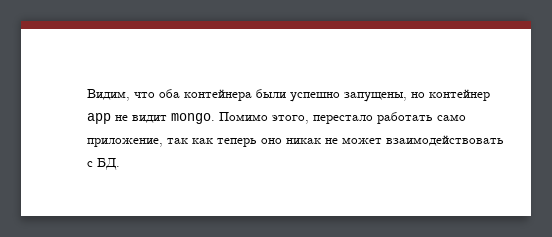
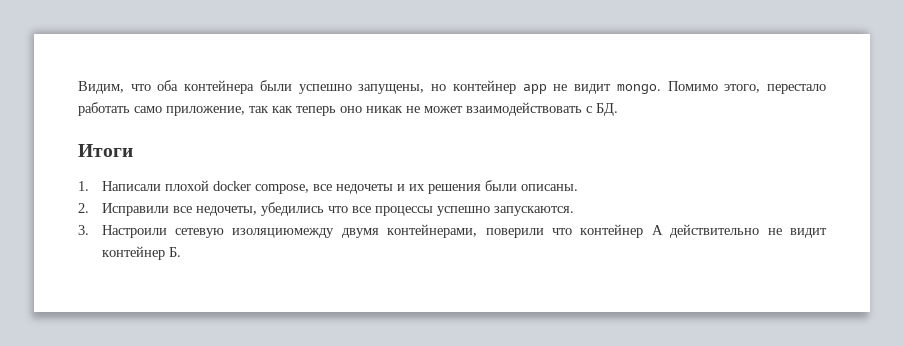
+ Итоги
+ 1. Написали плохой docker compose, все недочеты и их решения были описаны.
+ 2. Исправили все недочеты, убедились что все процессы успешно запускаются.
+ 3. Настроили сетевую изоляциюмежду двумя контейнерами, поверили что контейнер А действительно не видит контейнер Б.

